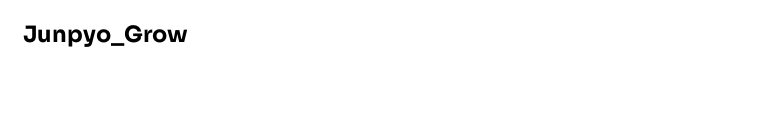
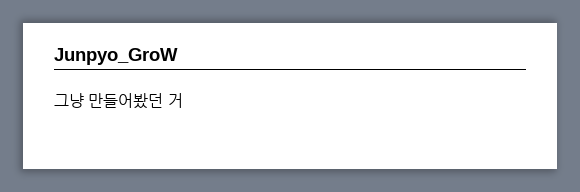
- Junpyo_Grow
+ Junpyo_GroW
+ 그냥 만들어봤던 거

